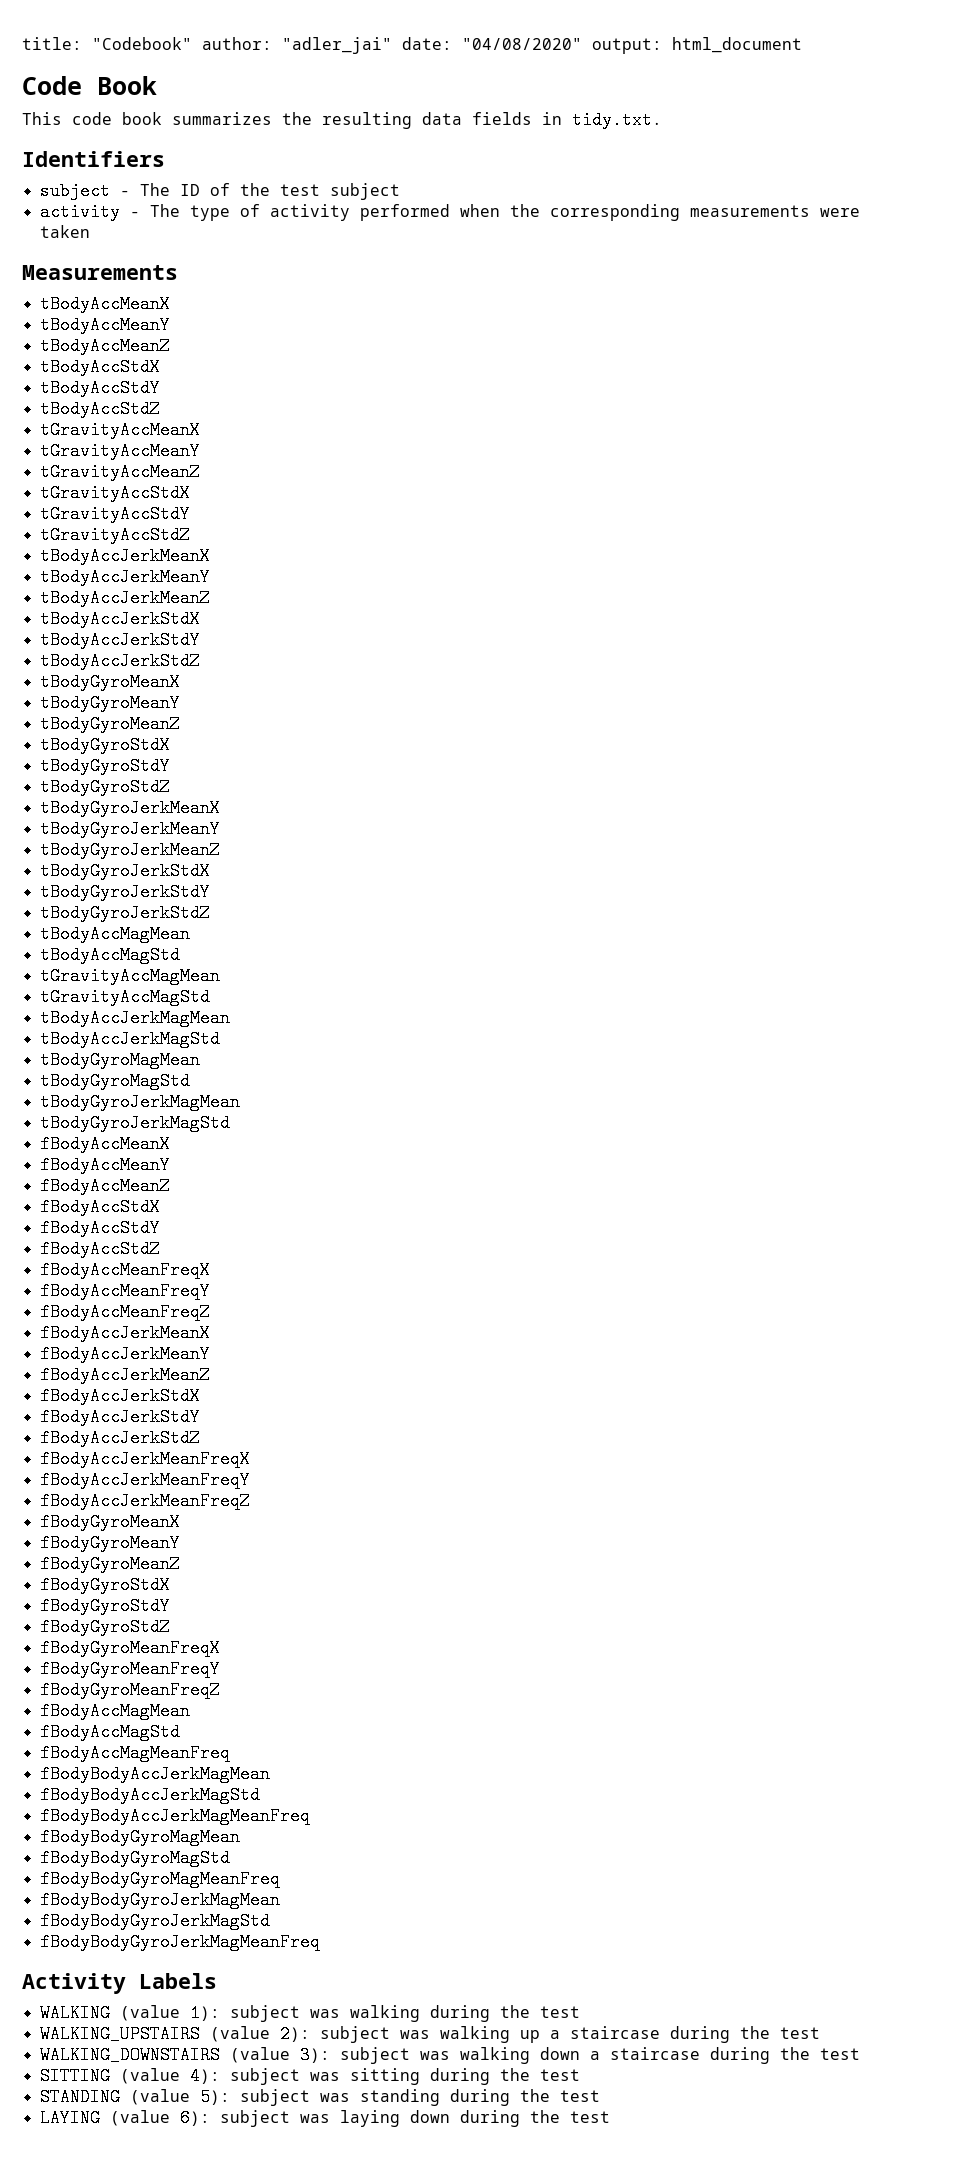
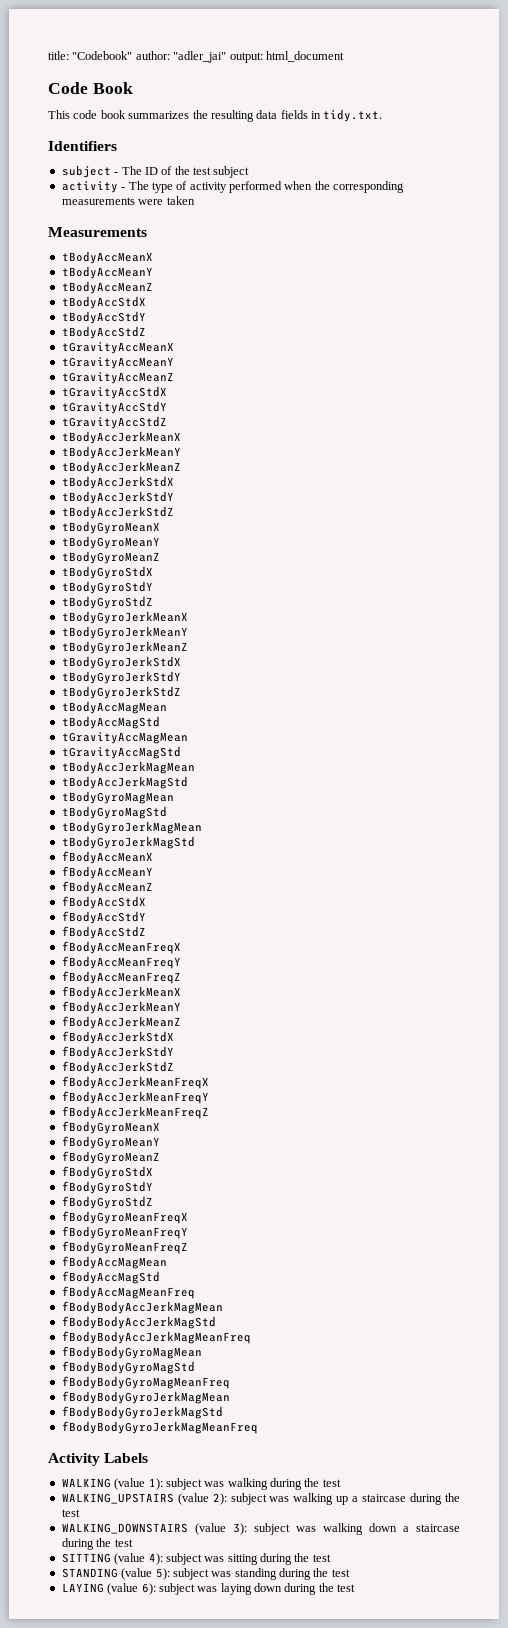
- title: "Codebook" author: "adler_jai" date: "04/08/2020" output: html_document
+ title: "Codebook" author: "adler_jai" output: html_document

